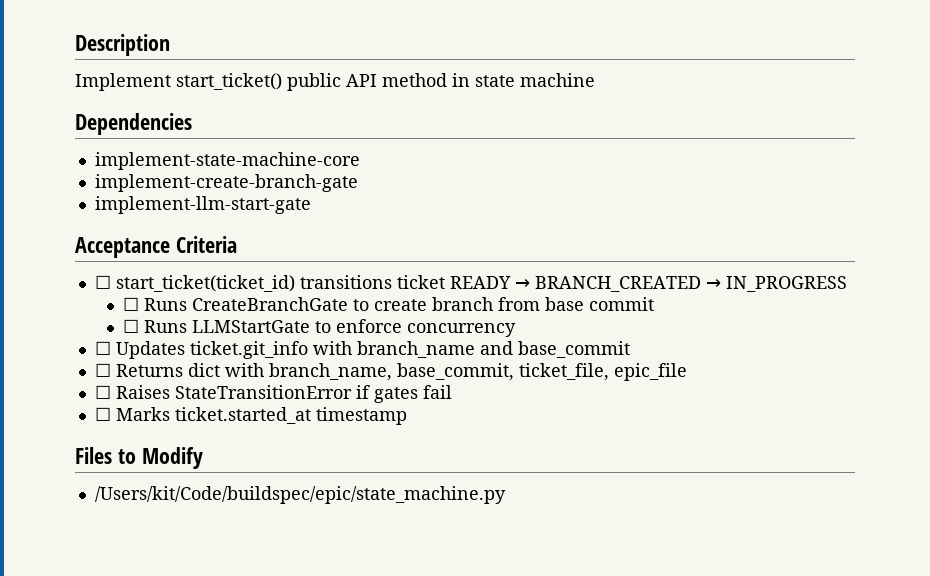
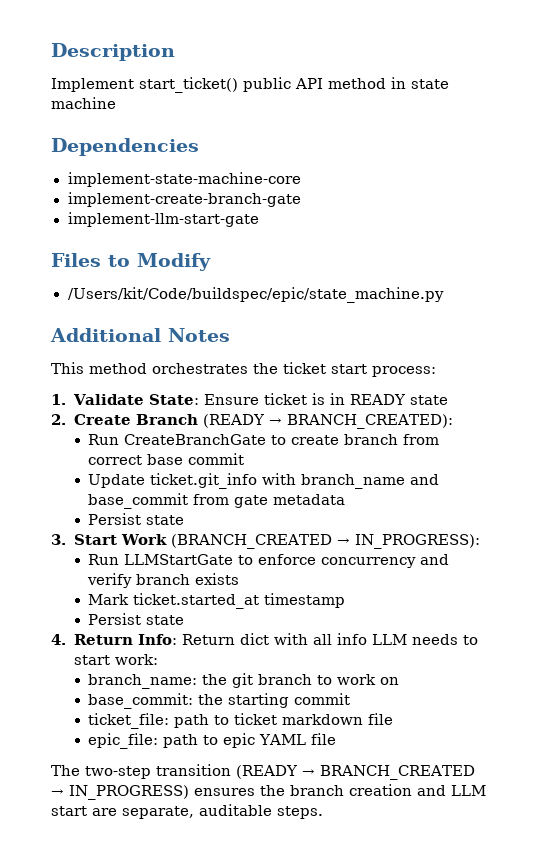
- Acceptance Criteria
- ☐ start_ticket(ticket_id) transitions ticket READY → BRANCH_CREATED → IN_PROGRESS
- ☐ Runs CreateBranchGate to create branch from base commit
+ Files to Modify
+ /Users/kit/Code/buildspec/epic/state_machine.py
+ Additional Notes
+ This method orchestrates the ticket start process:
+ 1. Validate State: Ensure ticket is in READY state
+ 2. Create Branch (READY → BRANCH_CREATED):
+ Run CreateBranchGate to create branch from correct base commit
- ☐ Runs LLMStartGate to enforce concurrency
- ☐ Updates ticket.git_info with branch_name and base_commit
- ☐ Returns dict with branch_name, base_commit, ticket_file, epic_file
- ☐ Raises StateTransitionError if gates fail
- ☐ Marks ticket.started_at timestamp
- Files to Modify
- /Users/kit/Code/buildspec/epic/state_machine.py
+ Update ticket.git_info with branch_name and base_commit from gate metadata
+ Persist state
+ 3. Start Work (BRANCH_CREATED → IN_PROGRESS):
+ Run LLMStartGate to enforce concurrency and verify branch exists
+ Mark ticket.started_at timestamp
+ Persist state
+ 4. Return Info: Return dict with all info LLM needs to start work:
+ branch_name: the git branch to work on
+ base_commit: the starting commit
+ ticket_file: path to ticket markdown file
+ epic_file: path to epic YAML file
+ The two-step transition (READY → BRANCH_CREATED → IN_PROGRESS) ensures the branch creation and LLM start are separate, auditable steps.

